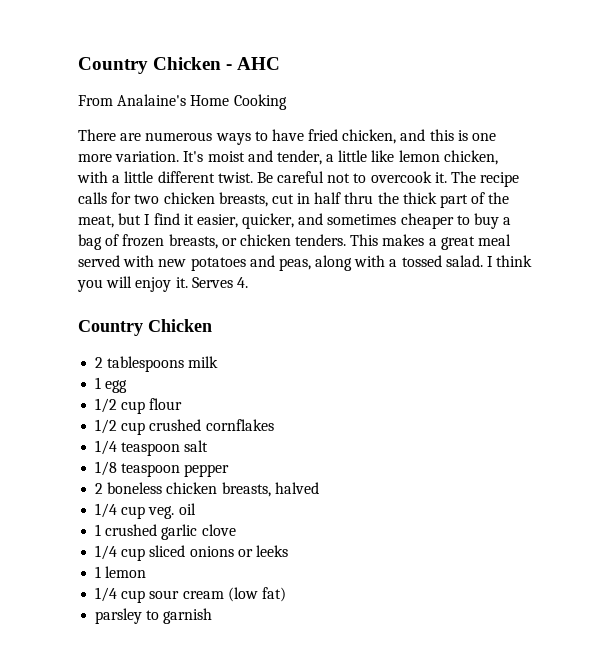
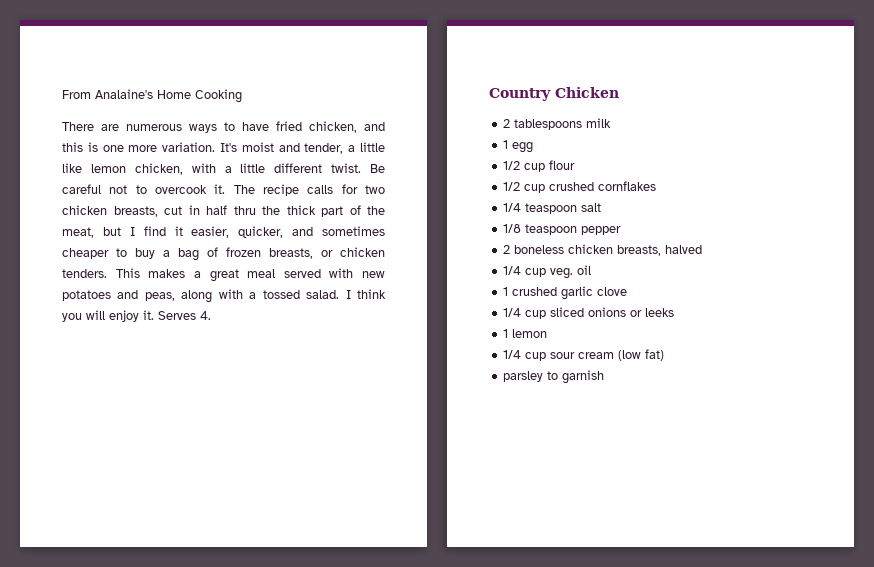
- Country Chicken - AHC

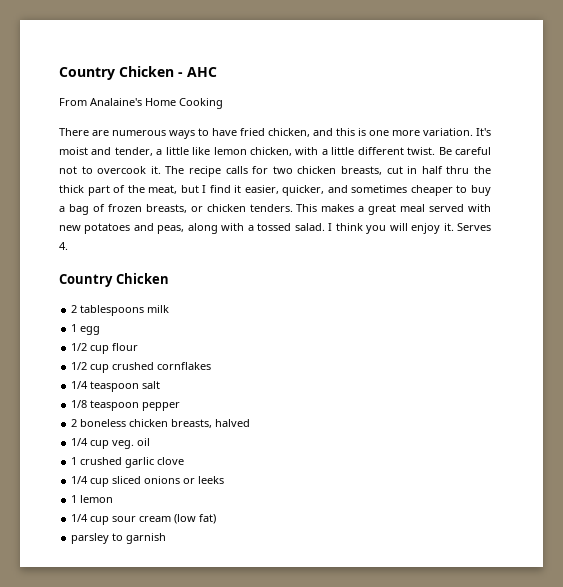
+ Country Chicken - AHC

